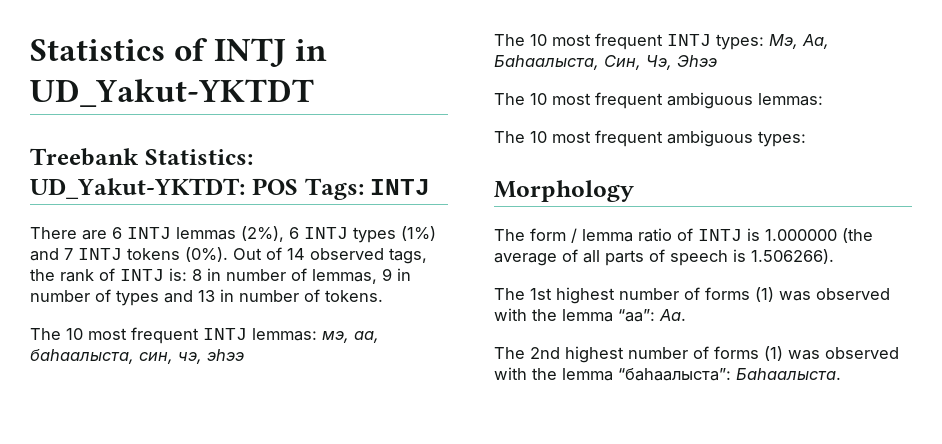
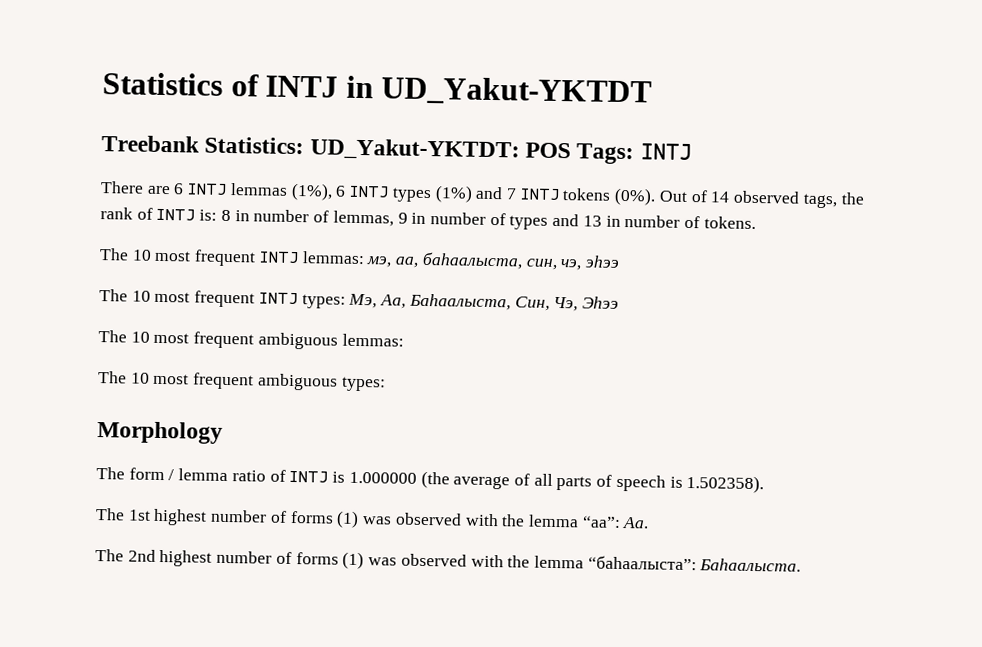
- There are 6 INTJ lemmas (2%), 6 INTJ types (1%) and 7 INTJ tokens (0%).
+ There are 6 INTJ lemmas (1%), 6 INTJ types (1%) and 7 INTJ tokens (0%).
- The form / lemma ratio of INTJ is 1.000000 (the average of all parts of speech is 1.506266).
+ The form / lemma ratio of INTJ is 1.000000 (the average of all parts of speech is 1.502358).

